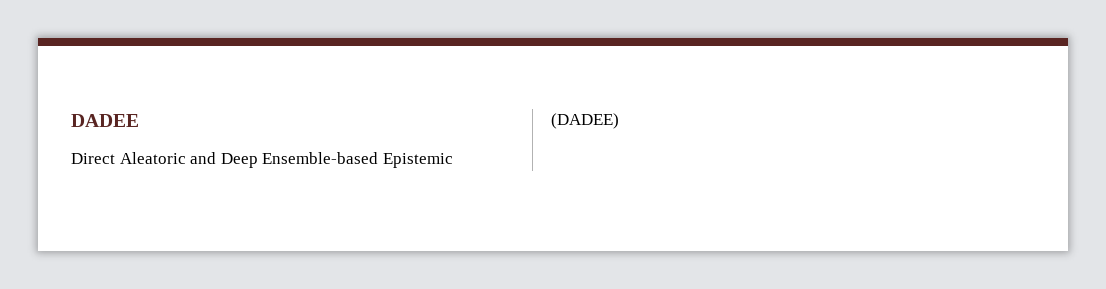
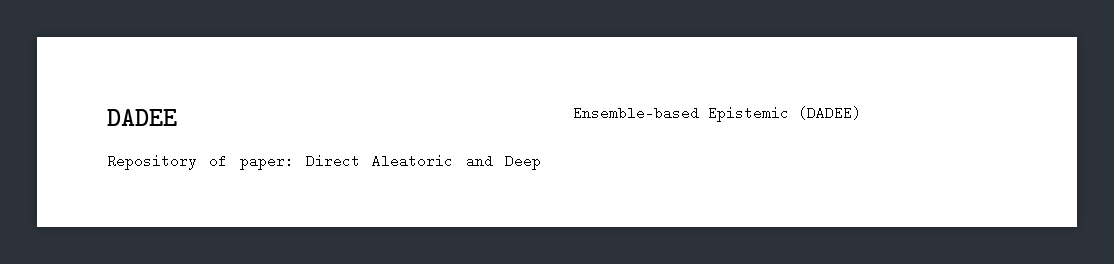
- Direct Aleatoric and Deep Ensemble-based Epistemic (DADEE)
+ Repository of paper: Direct Aleatoric and Deep Ensemble-based Epistemic (DADEE)

